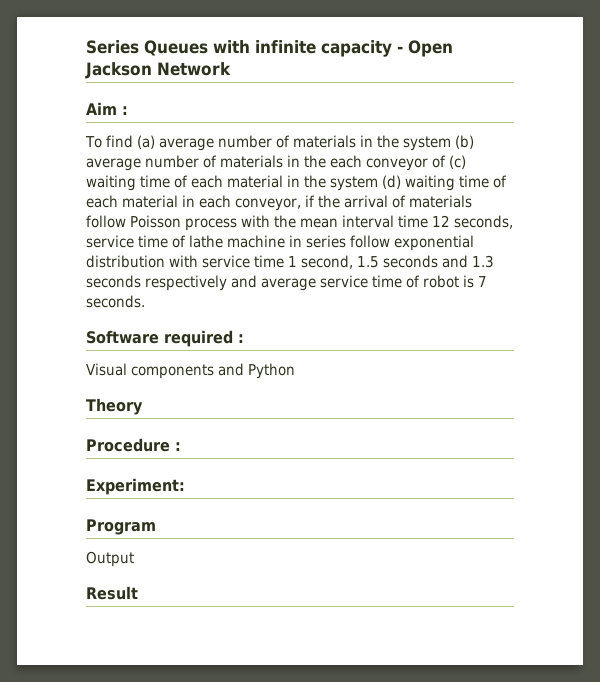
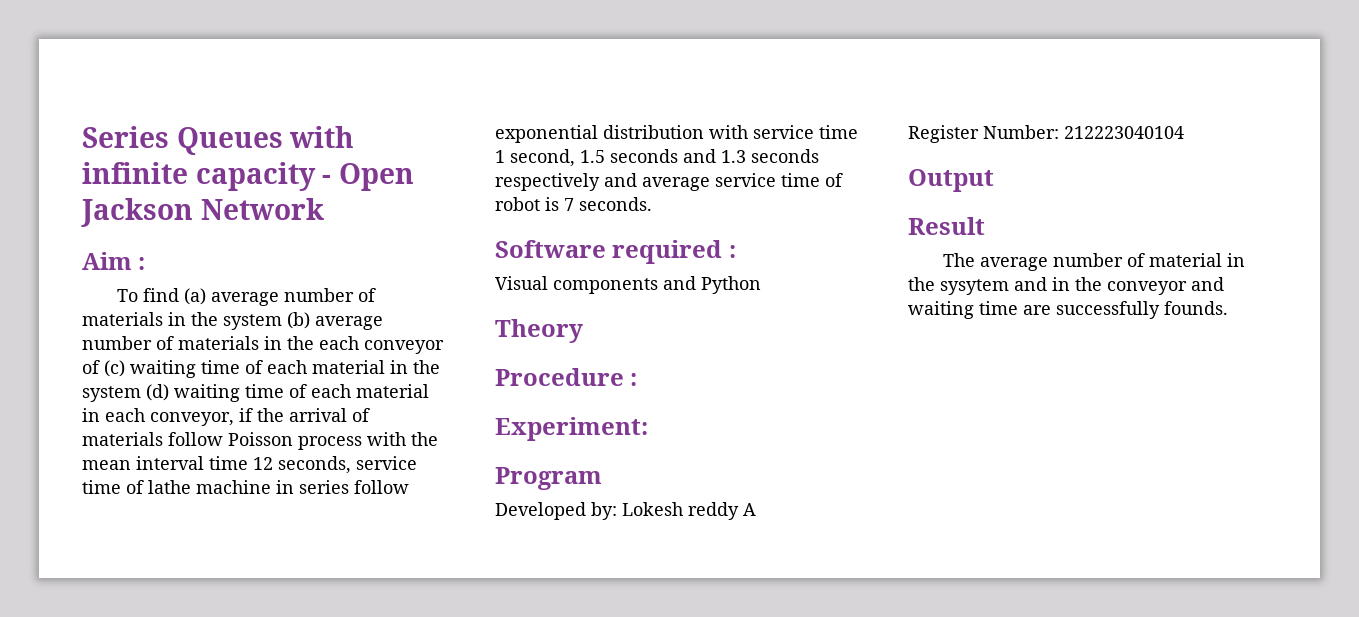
+ Developed by: Lokesh reddy A
+ Register Number: 212223040104
  Output
  Result
+ The average number of material in the sysytem and in the conveyor and waiting time are successfully founds.

